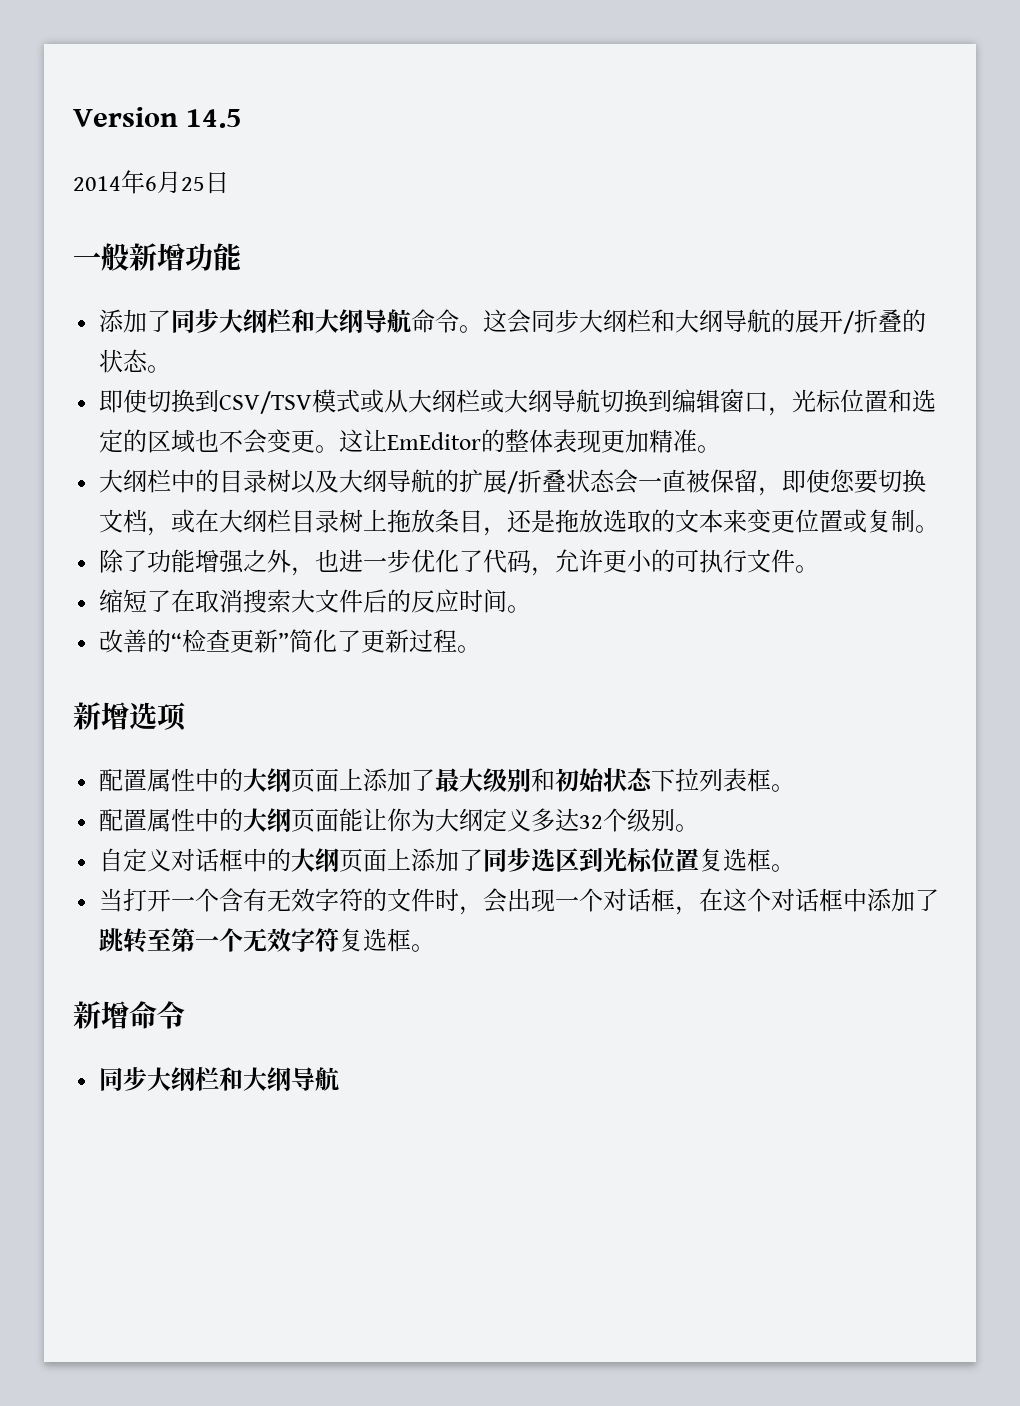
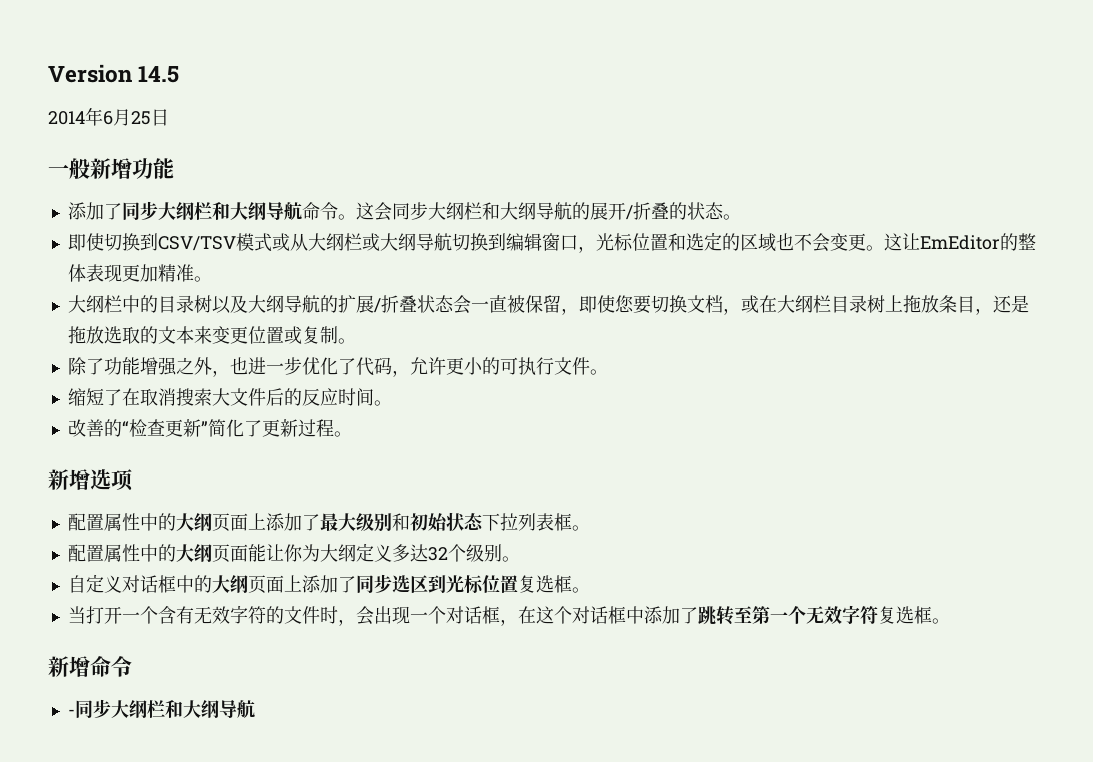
  新增命令
- 同步大纲栏和大纲导航
+ -同步大纲栏和大纲导航

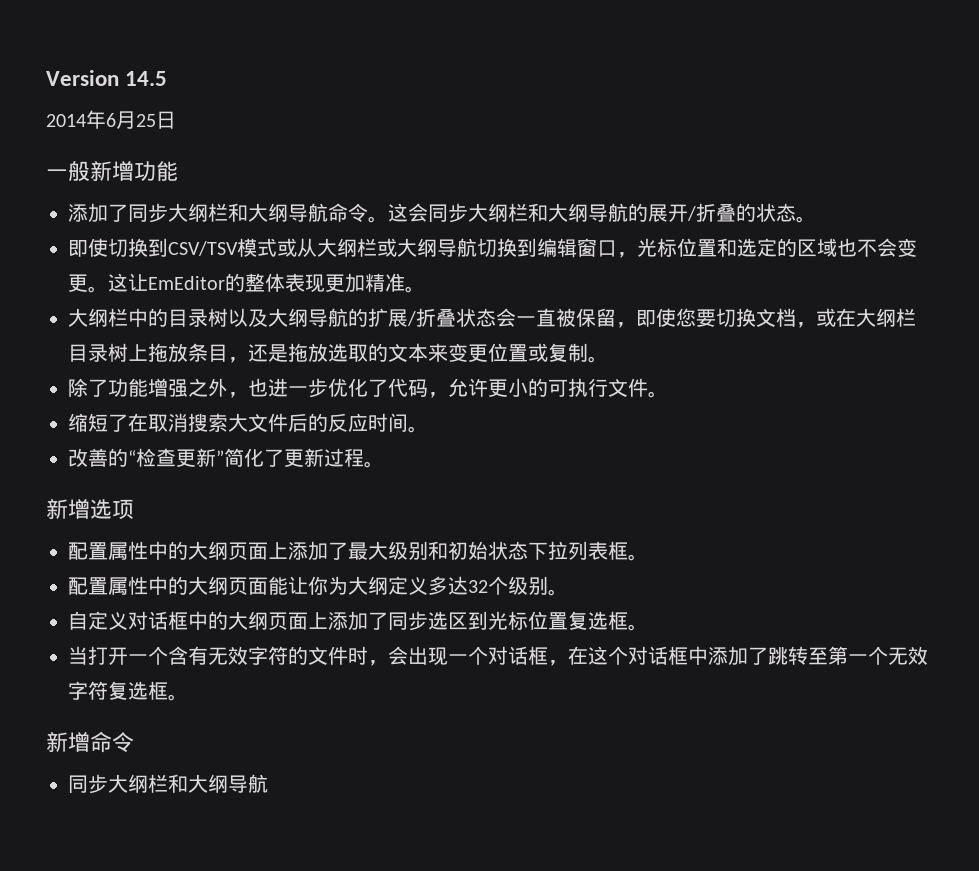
  新增命令
- -同步大纲栏和大纲导航
+ 同步大纲栏和大纲导航

